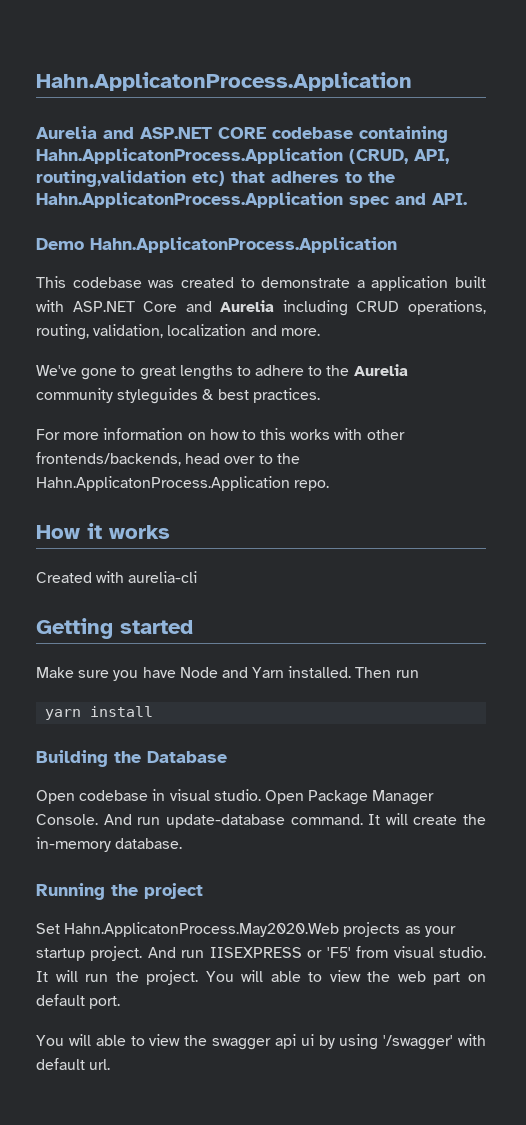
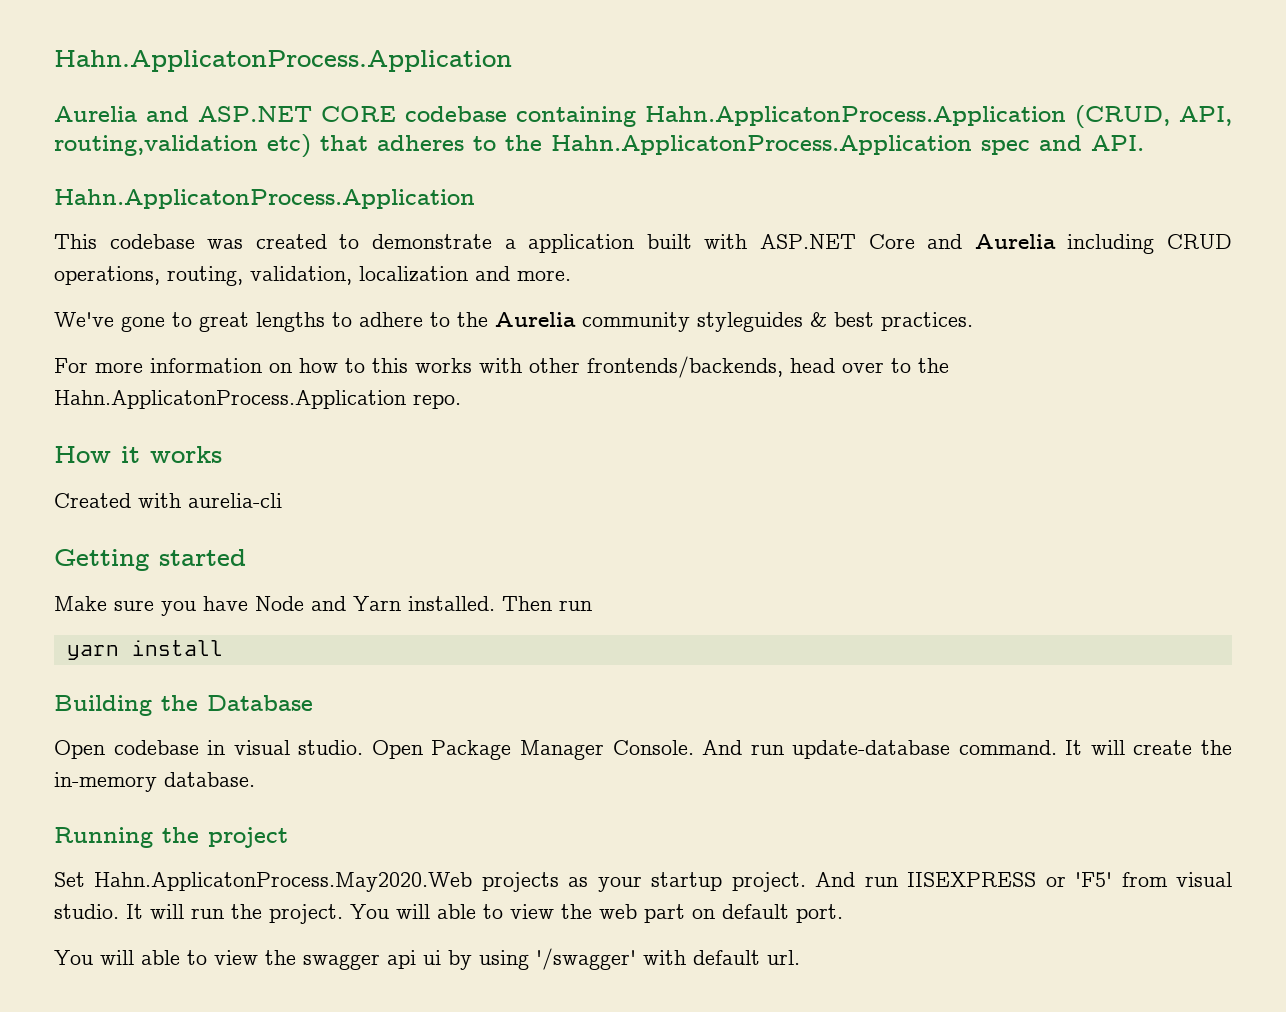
  Aurelia and ASP.NET CORE codebase containing Hahn.ApplicatonProcess.Application (CRUD, API, routing,validation etc) that adheres to the Hahn.ApplicatonProcess.Application spec and API.
- Demo Hahn.ApplicatonProcess.Application
+ Hahn.ApplicatonProcess.Application

